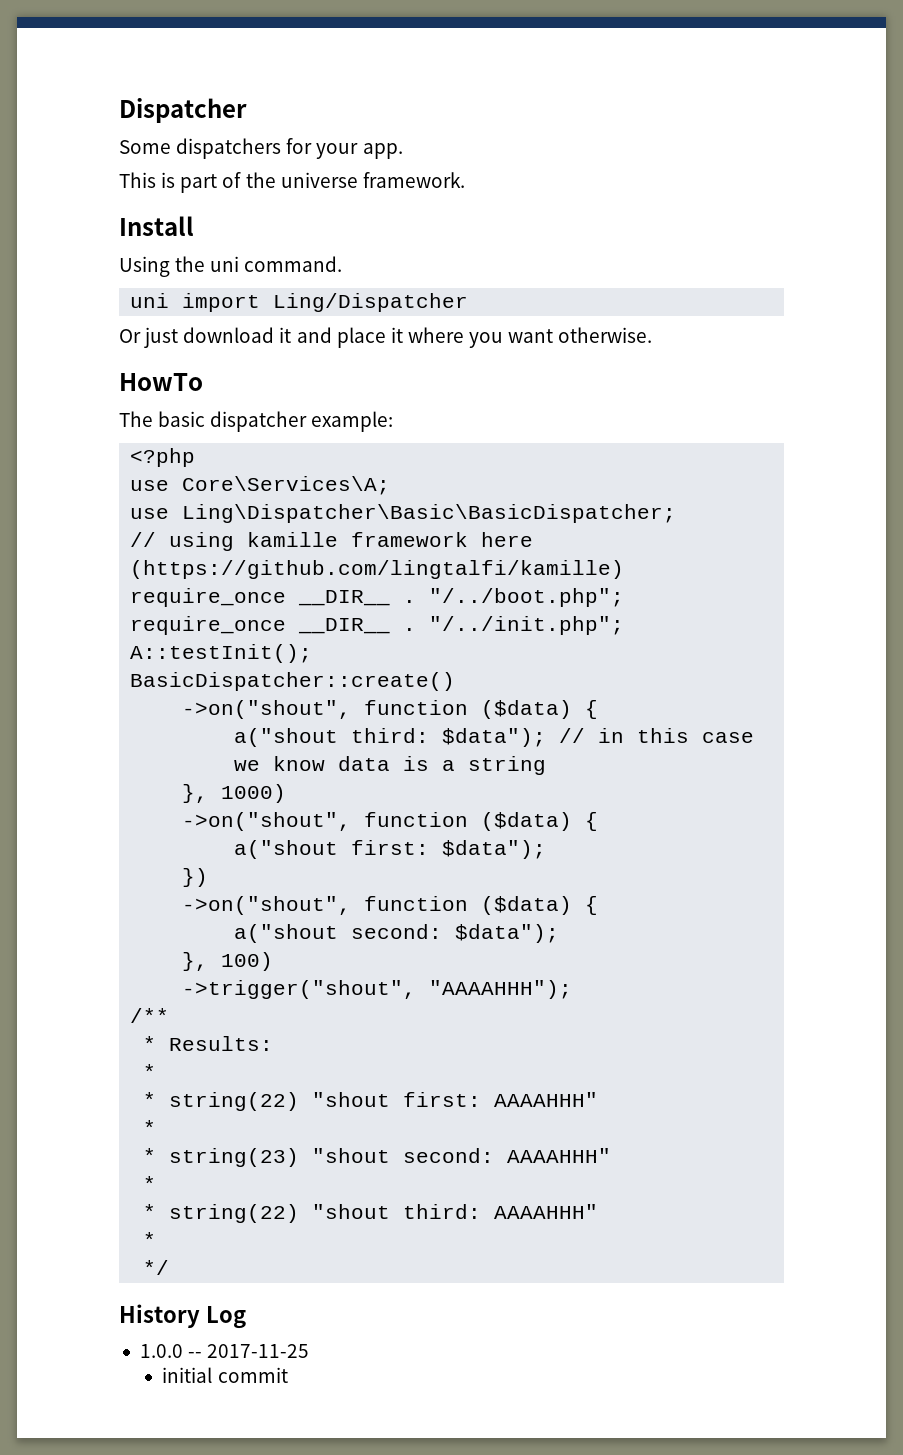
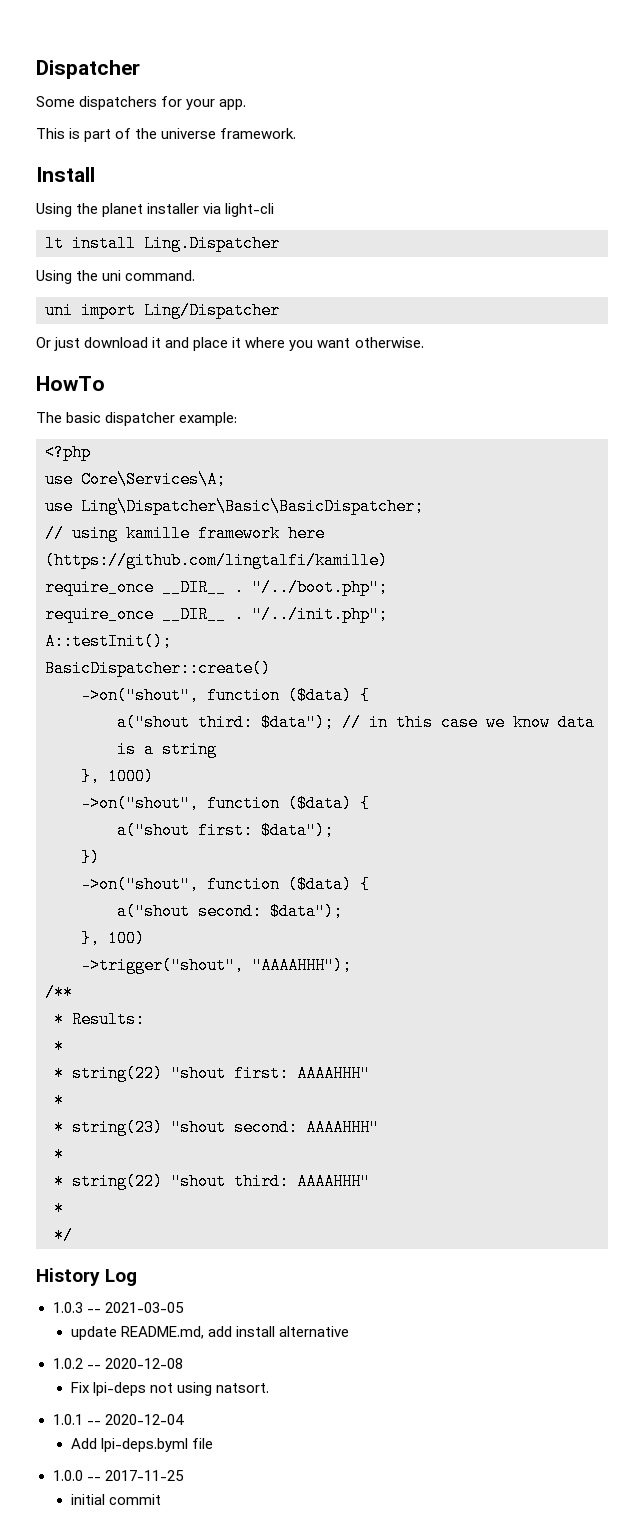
+ Using the planet installer via light-cli
+ lt install Ling.Dispatcher
+ 1.0.3 -- 2021-03-05
+ update README.md, add install alternative
+ 1.0.2 -- 2020-12-08
+ Fix lpi-deps not using natsort.
+ 1.0.1 -- 2020-12-04
+ Add lpi-deps.byml file

